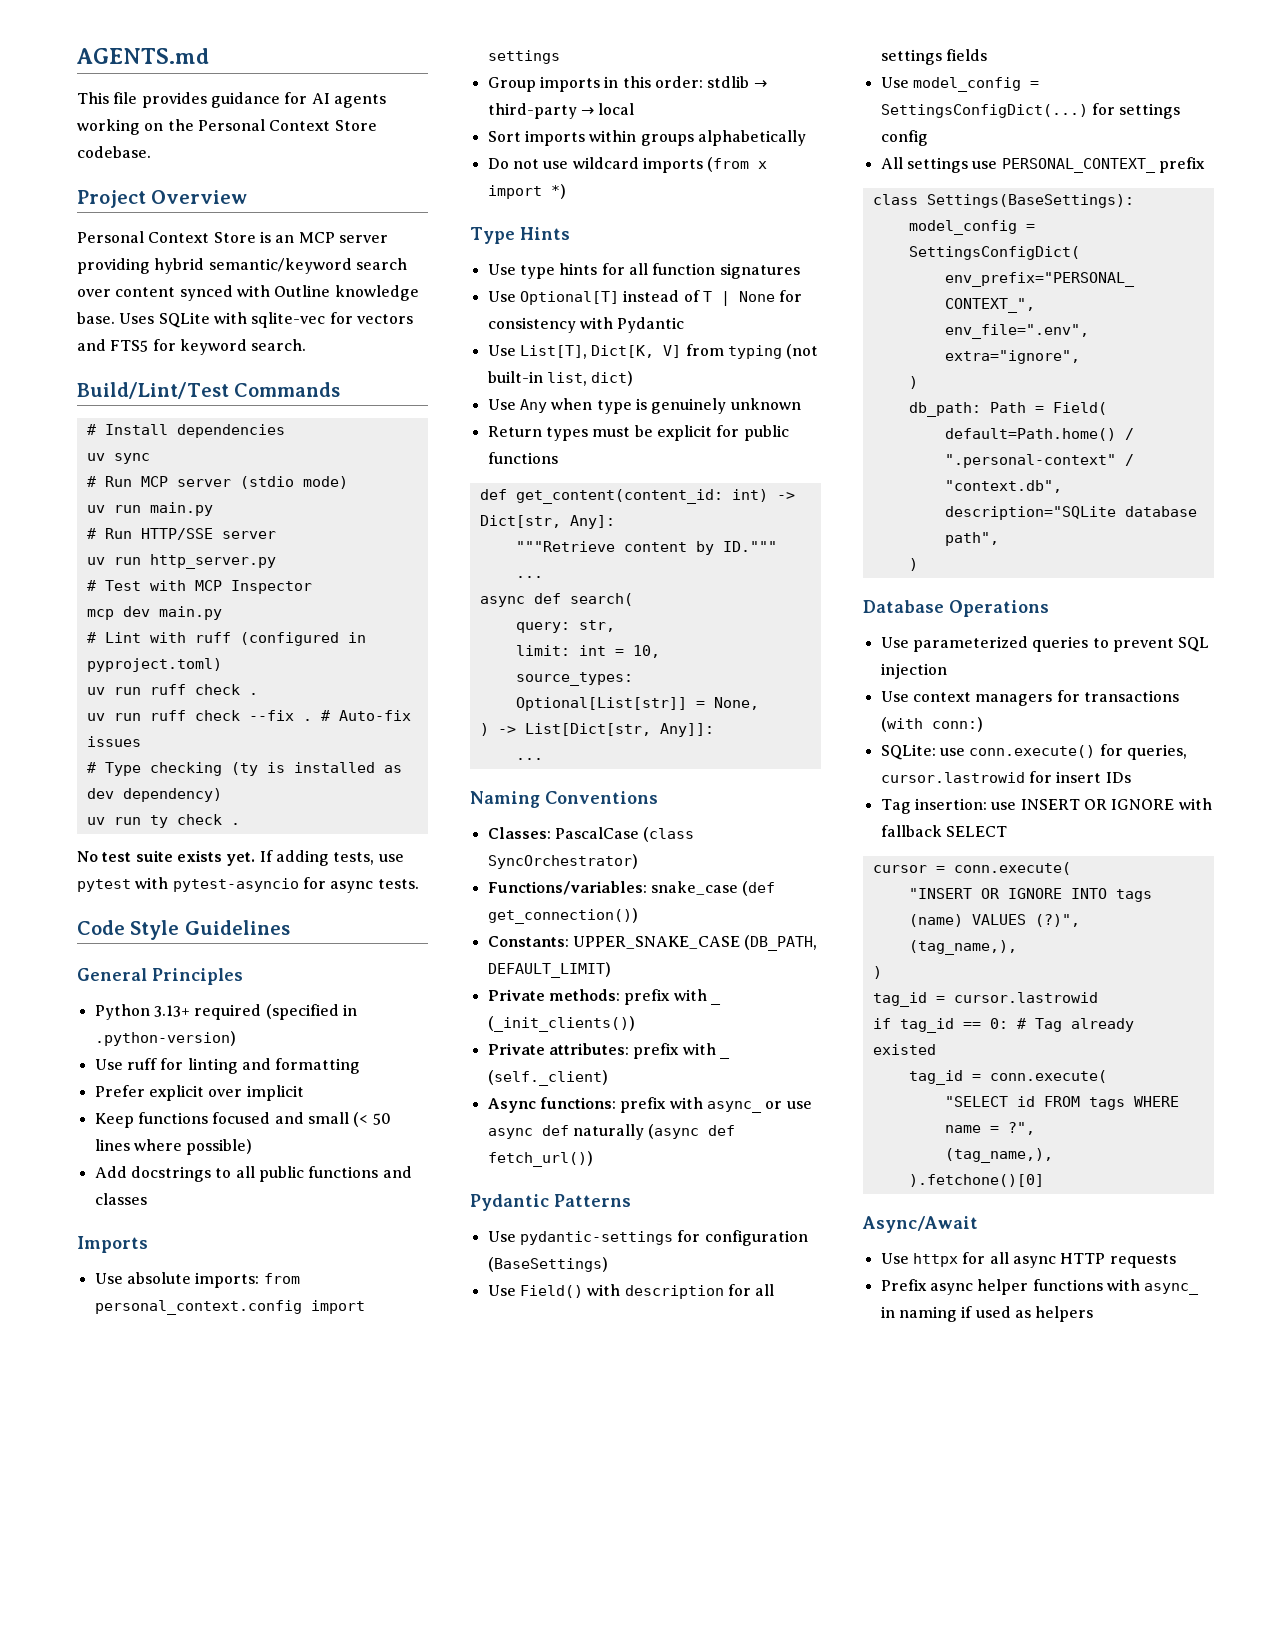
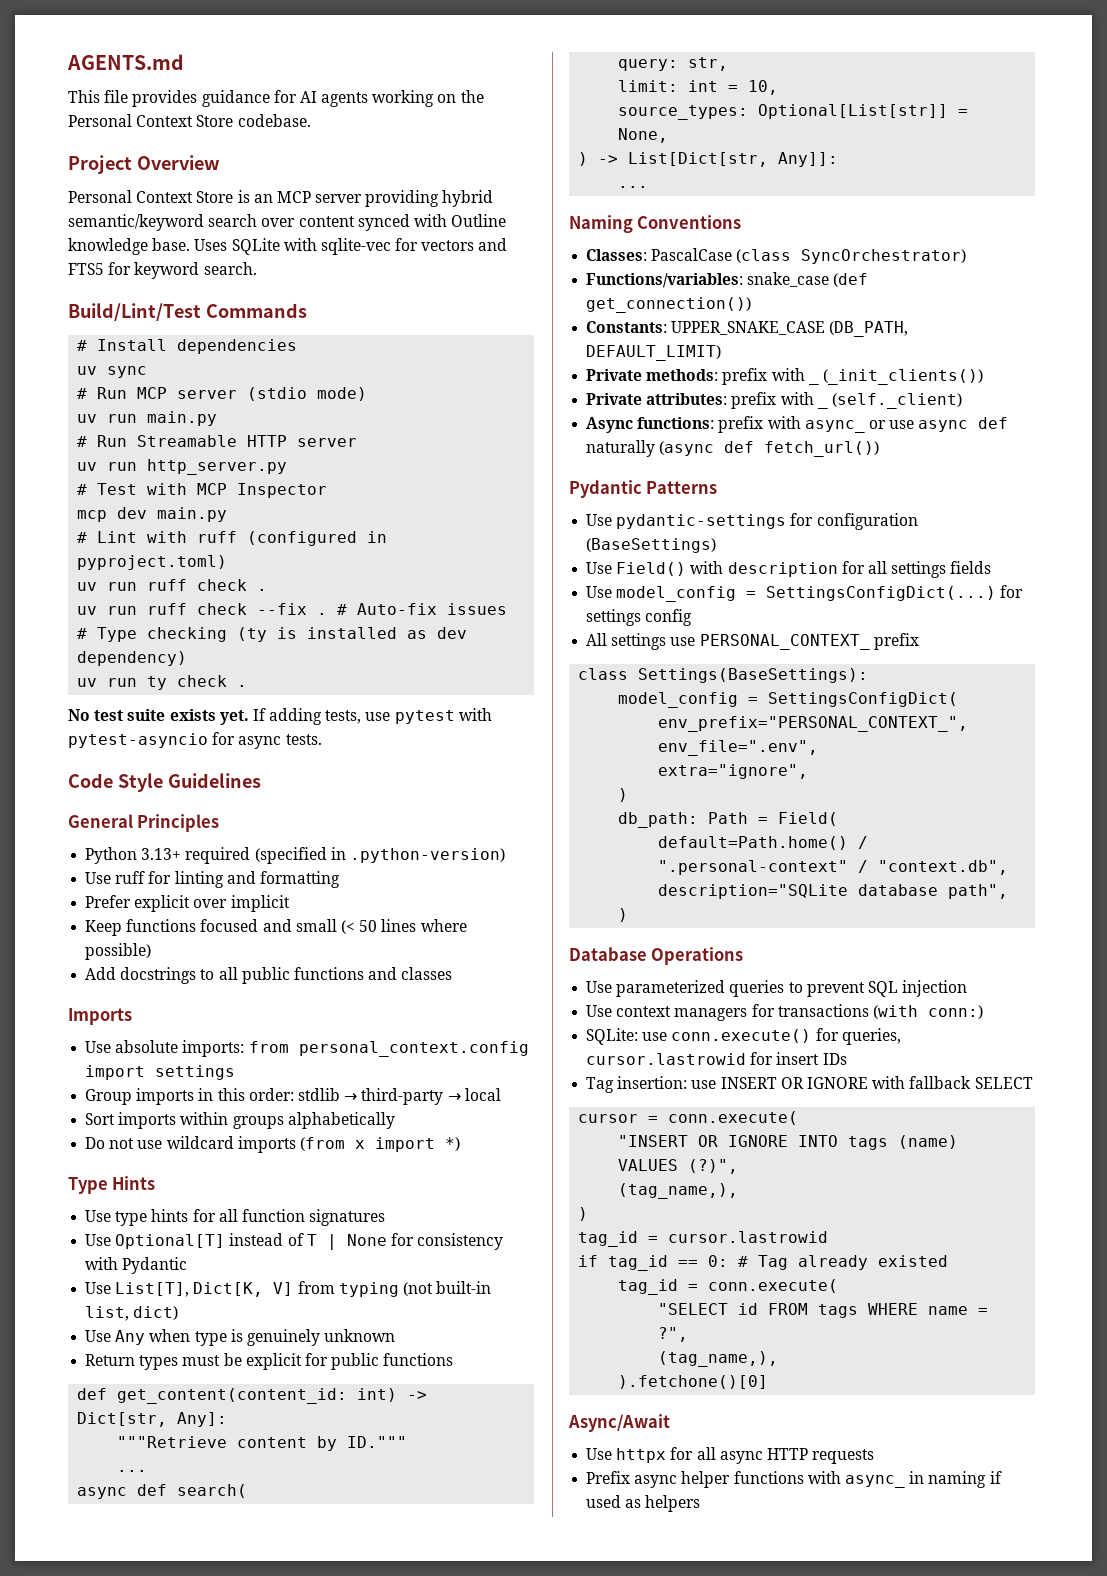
- # Run HTTP/SSE server
+ # Run Streamable HTTP server

